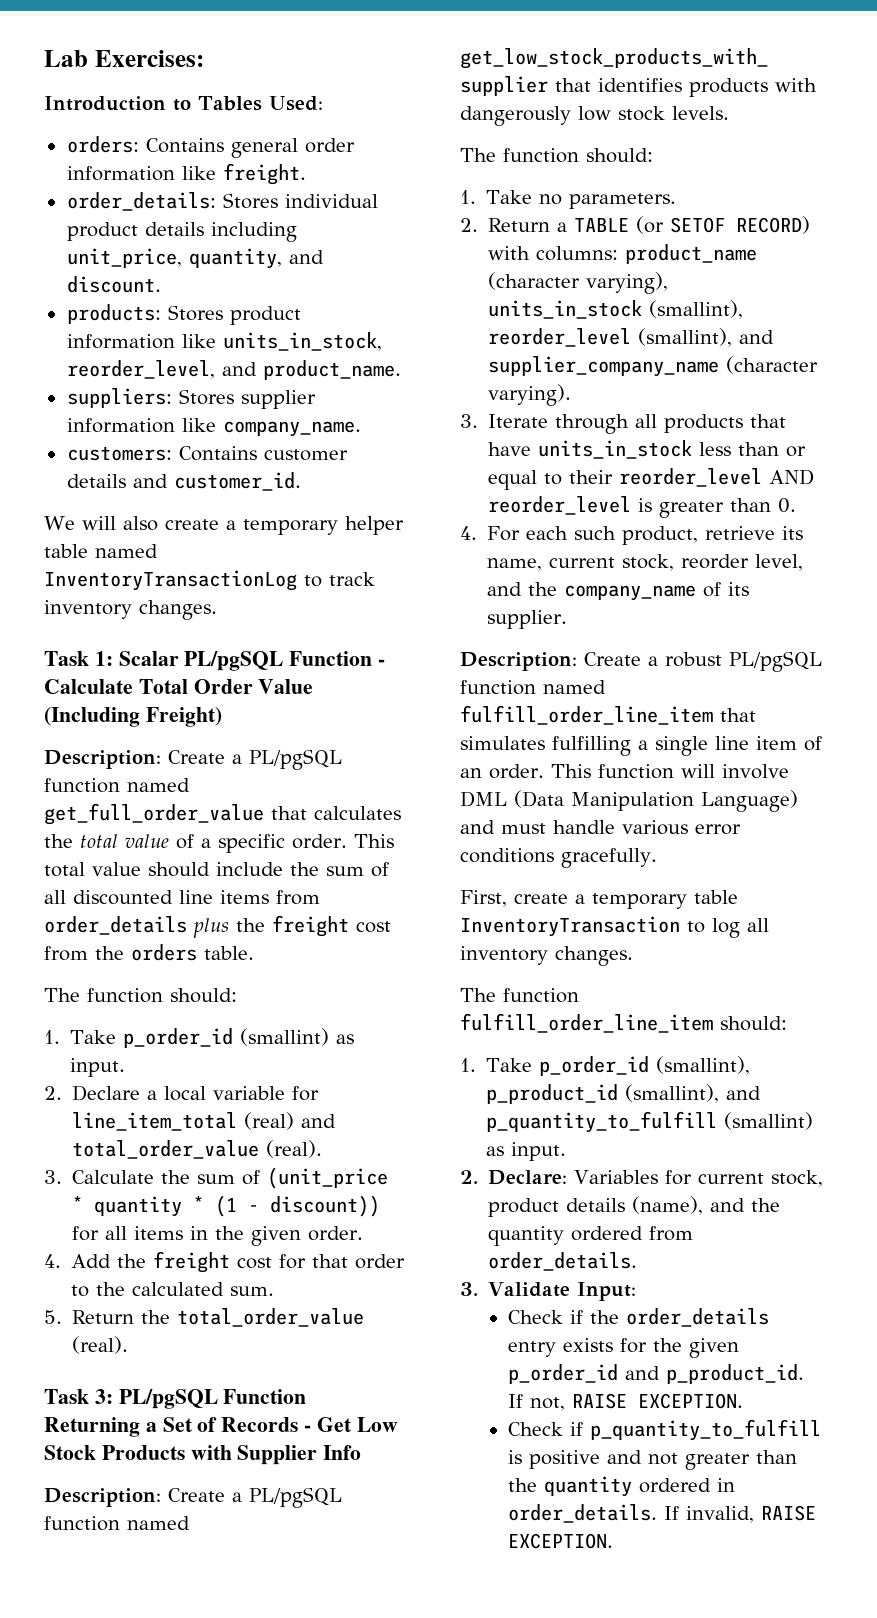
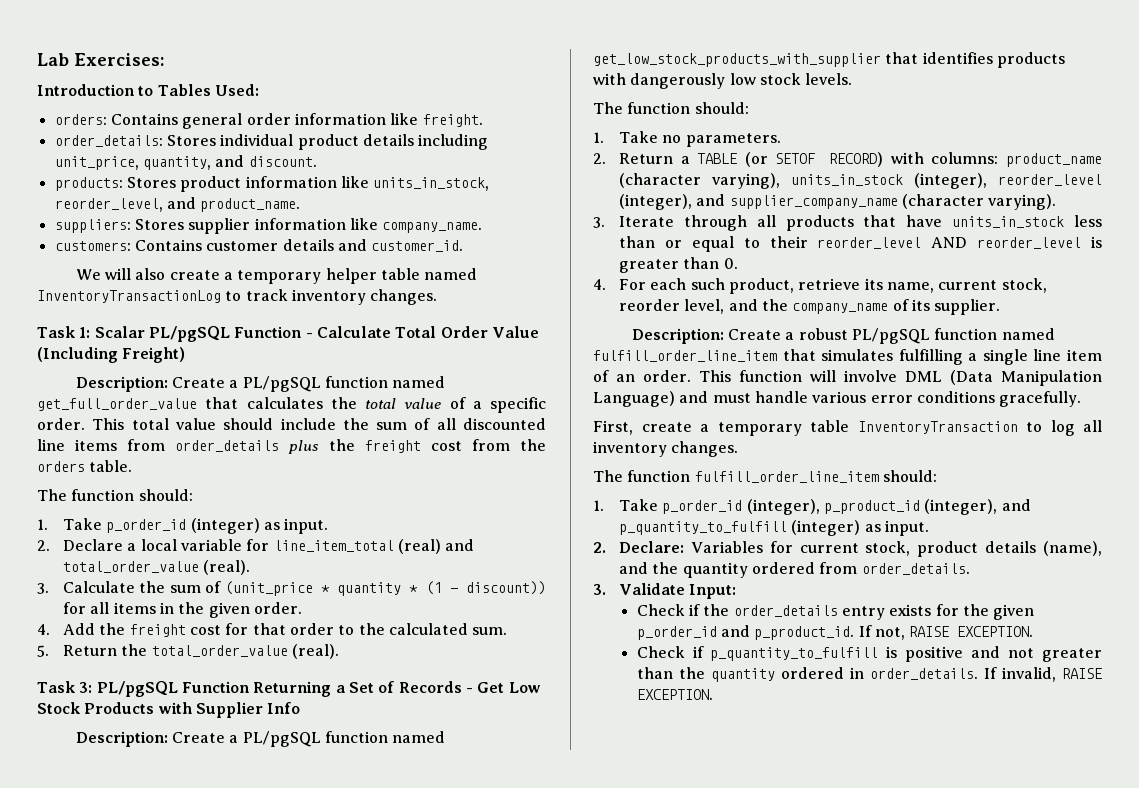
- 1. Take p_order_id (smallint) as input.
+ 1. Take p_order_id (integer) as input.
- 2. Return a TABLE (or SETOF RECORD) with columns: product_name (character varying), units_in_stock (smallint), reorder_level (smallint), and supplier_company_name (character varying).
+ 2. Return a TABLE (or SETOF RECORD) with columns: product_name (character varying), units_in_stock (integer), reorder_level (integer), and supplier_company_name (character varying).
- 1. Take p_order_id (smallint), p_product_id (smallint), and p_quantity_to_fulfill (smallint) as input.
+ 1. Take p_order_id (integer), p_product_id (integer), and p_quantity_to_fulfill (integer) as input.

